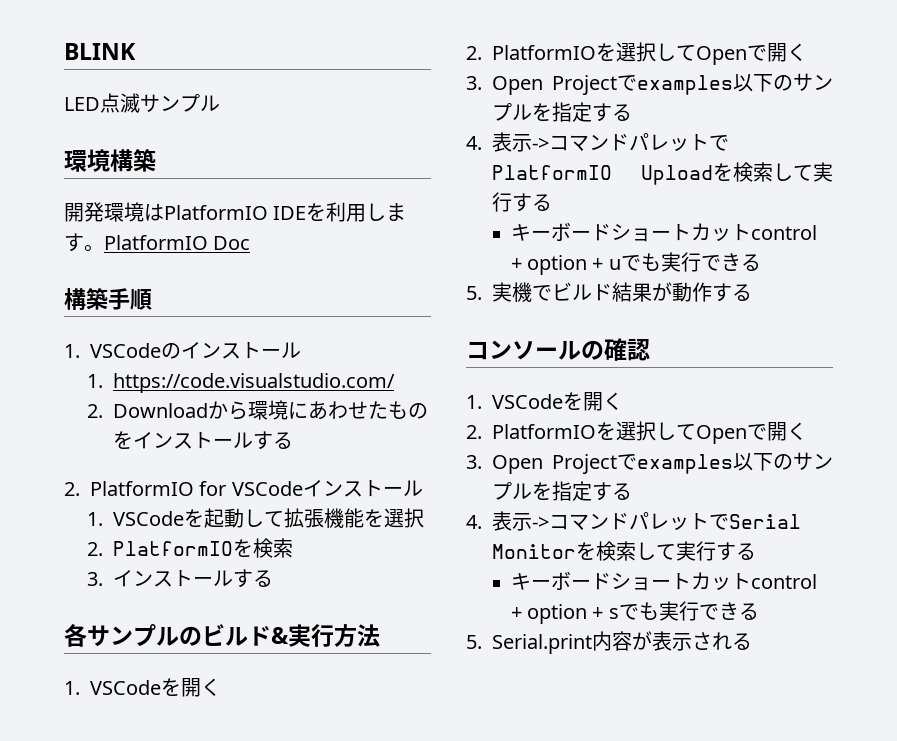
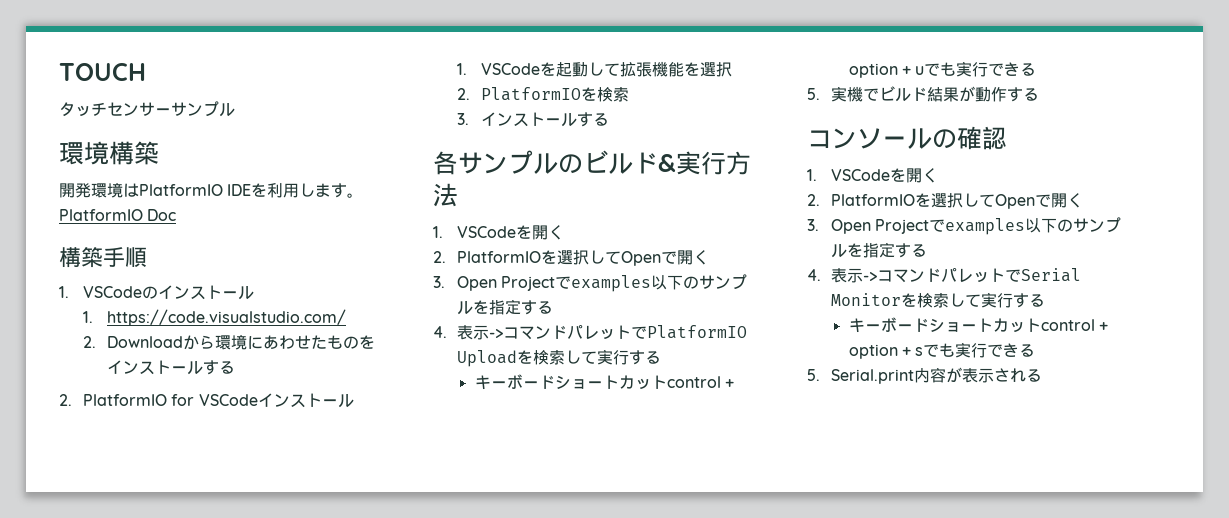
- BLINK
- LED点滅サンプル
+ TOUCH
+ タッチセンサーサンプル

